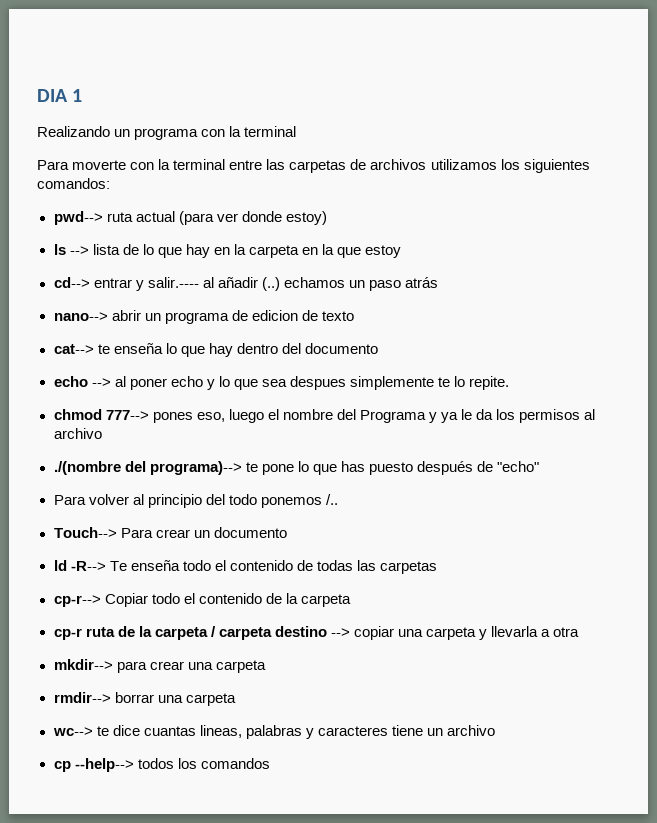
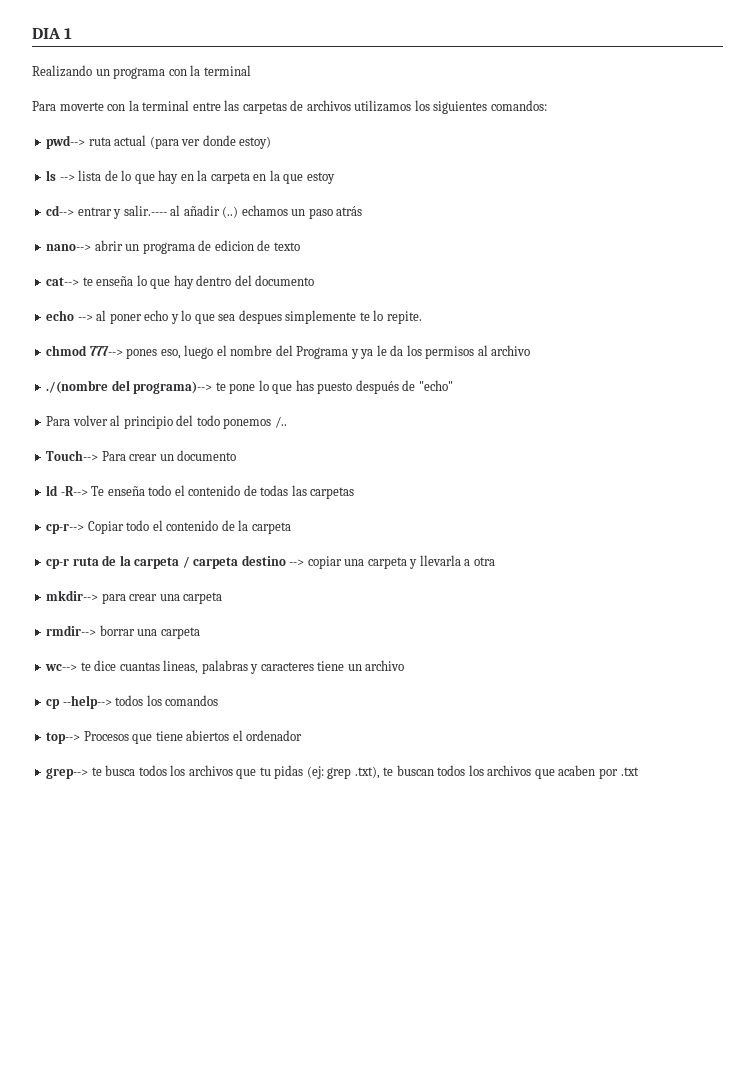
+ top--> Procesos que tiene abiertos el ordenador
+ grep--> te busca todos los archivos que tu pidas (ej: grep .txt), te buscan todos los archivos que acaben por .txt

